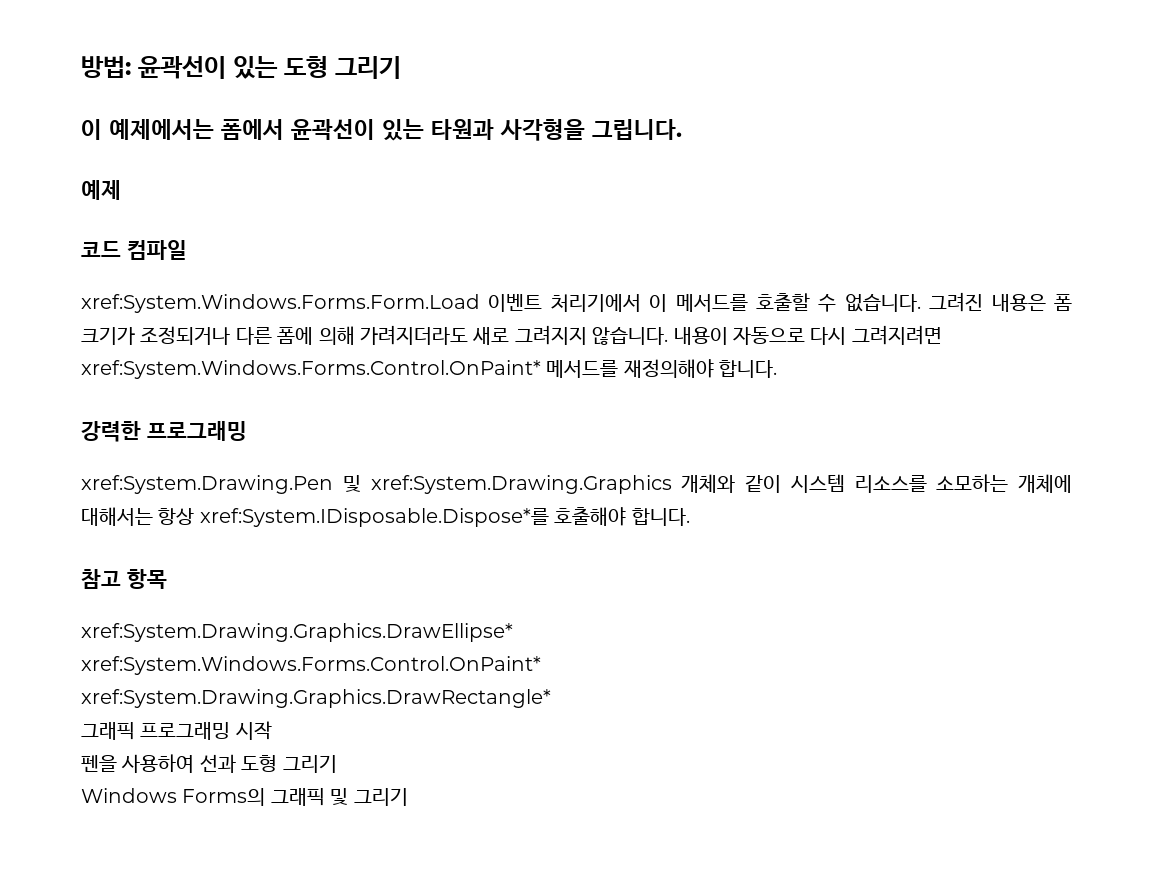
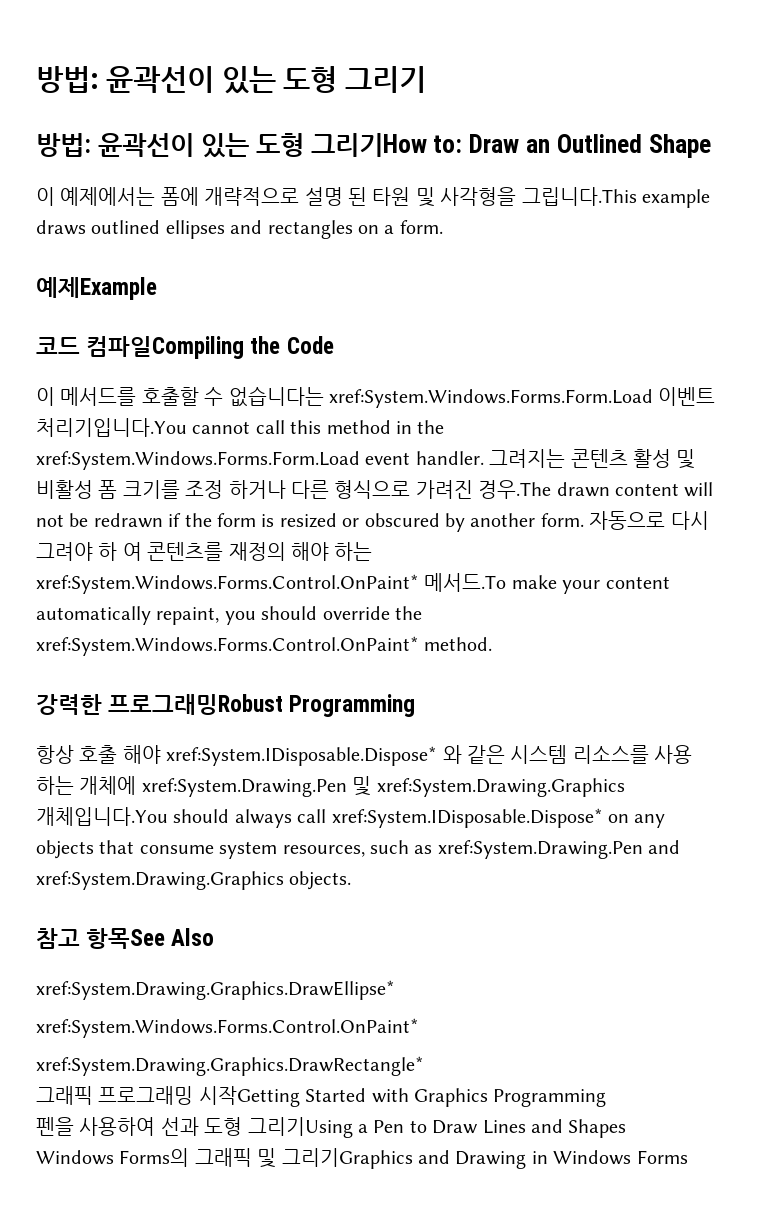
- 이 예제에서는 폼에서 윤곽선이 있는 타원과 사각형을 그립니다.
- 예제
- 코드 컴파일
- xref:System.Windows.Forms.Form.Load 이벤트 처리기에서 이 메서드를 호출할 수 없습니다. 그려진 내용은 폼 크기가 조정되거나 다른 폼에 의해 가려지더라도 새로 그려지지 않습니다. 내용이 자동으로 다시 그려지려면 xref:System.Windows.Forms.Control.OnPaint* 메서드를 재정의해야 합니다.
- 강력한 프로그래밍
- xref:System.Drawing.Pen 및 xref:System.Drawing.Graphics 개체와 같이 시스템 리소스를 소모하는 개체에 대해서는 항상 xref:System.IDisposable.Dispose*를 호출해야 합니다.
+ 방법: 윤곽선이 있는 도형 그리기How to: Draw an Outlined Shape
+ 이 예제에서는 폼에 개략적으로 설명 된 타원 및 사각형을 그립니다.This example draws outlined ellipses and rectangles on a form.
+ 예제Example
+ 코드 컴파일Compiling the Code
+ 이 메서드를 호출할 수 없습니다는 xref:System.Windows.Forms.Form.Load 이벤트 처리기입니다.You cannot call this method in the xref:System.Windows.Forms.Form.Load event handler. 그려지는 콘텐츠 활성 및 비활성 폼 크기를 조정 하거나 다른 형식으로 가려진 경우.The drawn content will not be redrawn if the form is resized or obscured by another form. 자동으로 다시 그려야 하 여 콘텐츠를 재정의 해야 하는 xref:System.Windows.Forms.Control.OnPaint* 메서드.To make your content automatically repaint, you should override the xref:System.Windows.Forms.Control.OnPaint* method.
+ 강력한 프로그래밍Robust Programming
+ 항상 호출 해야 xref:System.IDisposable.Dispose* 와 같은 시스템 리소스를 사용 하는 개체에 xref:System.Drawing.Pen 및 xref:System.Drawing.Graphics 개체입니다.You should always call xref:System.IDisposable.Dispose* on any objects that consume system resources, such as xref:System.Drawing.Pen and xref:System.Drawing.Graphics objects.
- 참고 항목
+ 참고 항목See Also
- 그래픽 프로그래밍 시작
+ 그래픽 프로그래밍 시작Getting Started with Graphics Programming
- 펜을 사용하여 선과 도형 그리기
- Windows Forms의 그래픽 및 그리기
+ 펜을 사용하여 선과 도형 그리기Using a Pen to Draw Lines and Shapes
+ Windows Forms의 그래픽 및 그리기Graphics and Drawing in Windows Forms

